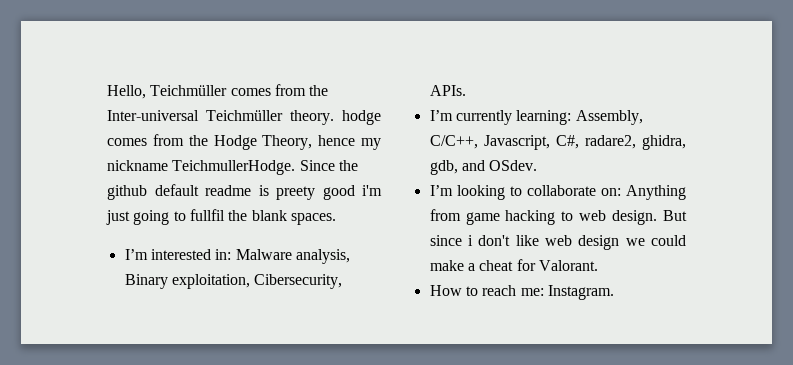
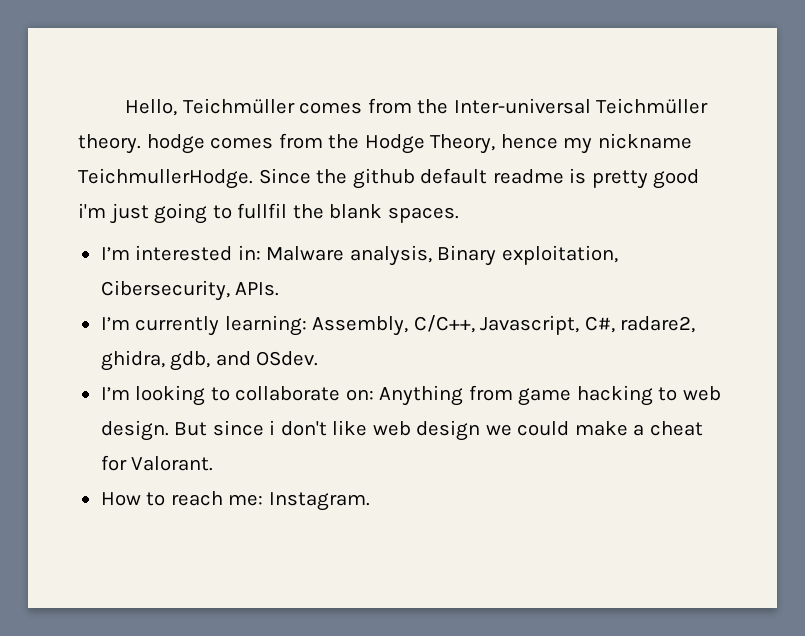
- Since the github default readme is preety good i'm just going to fullfil the blank spaces.
+ Since the github default readme is pretty good i'm just going to fullfil the blank spaces.

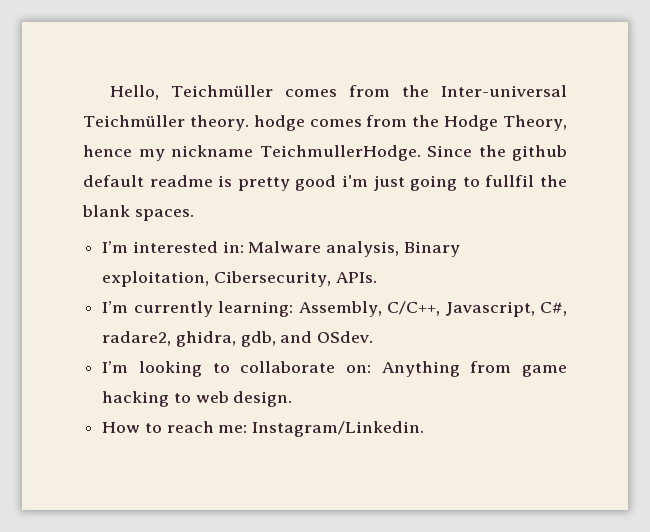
- But since i don't like web design we could make a cheat for Valorant.
- How to reach me: Instagram.
+ How to reach me: Instagram/Linkedin.

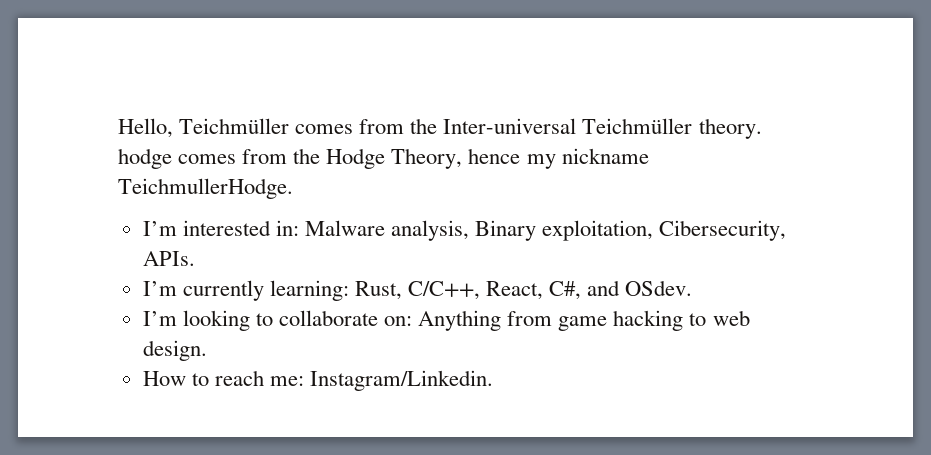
- Since the github default readme is pretty good i'm just going to fullfil the blank spaces.
- I’m currently learning: Assembly, C/C++, Javascript, C#, radare2, ghidra, gdb, and OSdev.
+ I’m currently learning: Rust, C/C++, React, C#, and OSdev.

